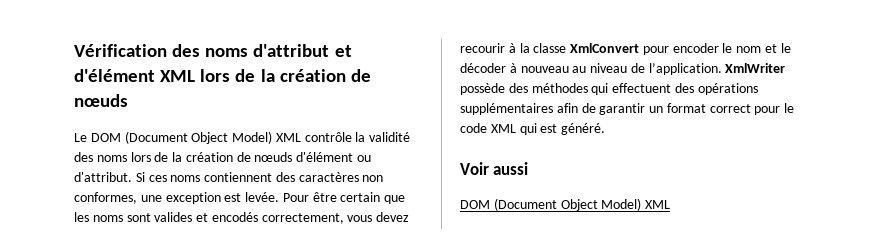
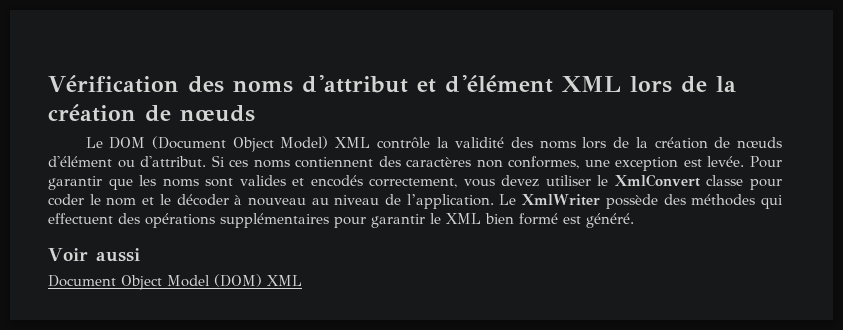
- Pour être certain que les noms sont valides et encodés correctement, vous devez recourir à la classe XmlConvert pour encoder le nom et le décoder à nouveau au niveau de l’application.
+ Pour garantir que les noms sont valides et encodés correctement, vous devez utiliser le XmlConvert classe pour coder le nom et le décoder à nouveau au niveau de l’application.
- XmlWriter possède des méthodes qui effectuent des opérations supplémentaires afin de garantir un format correct pour le code XML qui est généré.
+ Le XmlWriter possède des méthodes qui effectuent des opérations supplémentaires pour garantir le XML bien formé est généré.
  Voir aussi
- DOM (Document Object Model) XML
+ Document Object Model (DOM) XML

